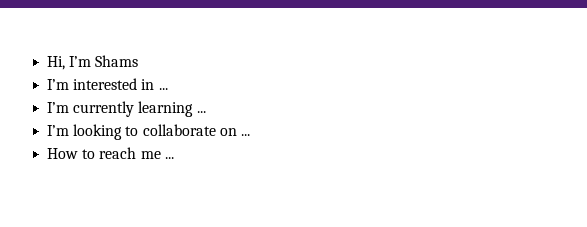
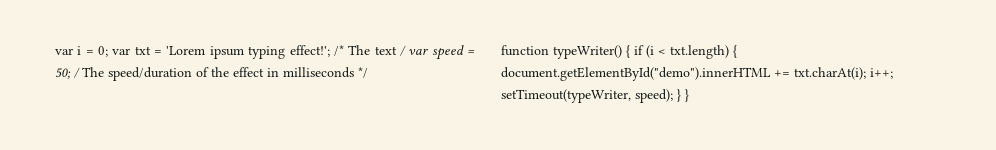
- Hi, I’m Shams
- I’m interested in ...
- I’m currently learning ...
- I’m looking to collaborate on ...
- How to reach me ...
+ var i = 0; var txt = 'Lorem ipsum typing effect!'; /* The text / var speed = 50; / The speed/duration of the effect in milliseconds */
+ function typeWriter() { if (i < txt.length) { document.getElementById("demo").innerHTML += txt.charAt(i); i++; setTimeout(typeWriter, speed); } }

